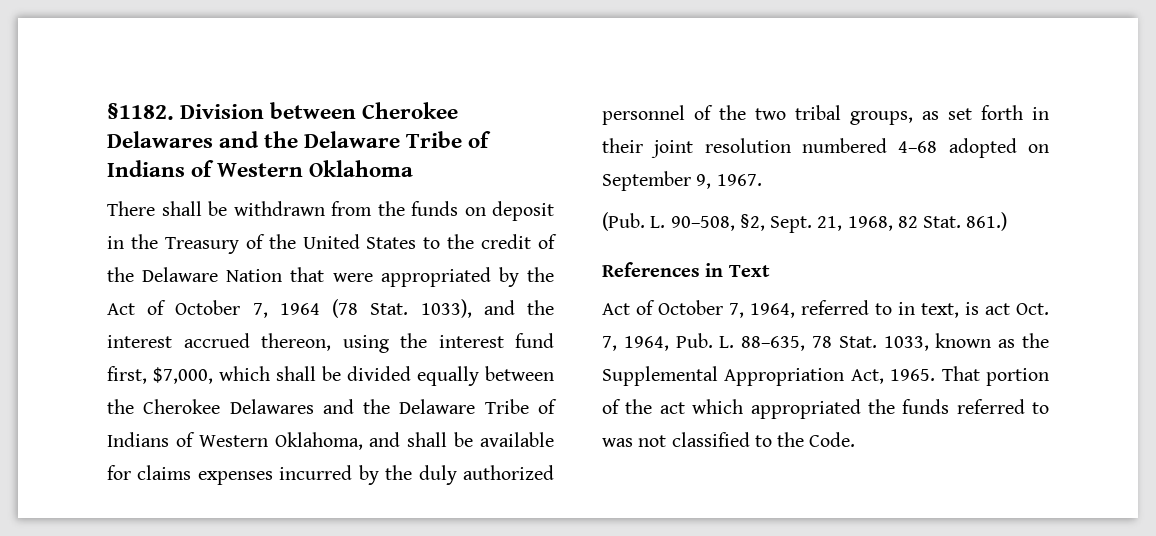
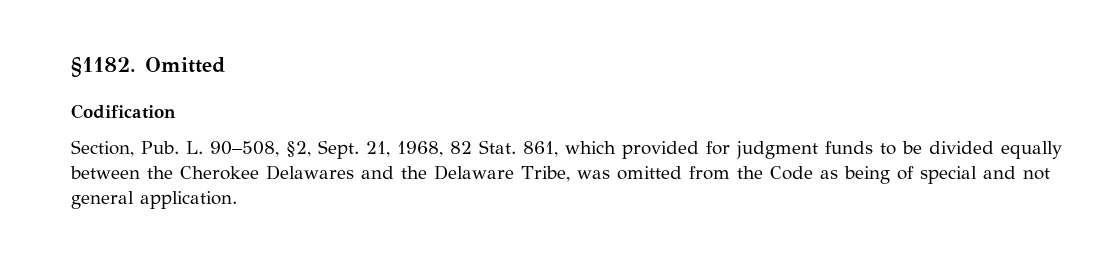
- Division between Cherokee Delawares and the Delaware Tribe of Indians of Western Oklahoma
- There shall be withdrawn from the funds on deposit in the Treasury of the United States to the credit of the Delaware Nation that were appropriated by the Act of October 7, 1964 (78 Stat. 1033), and the interest accrued thereon, using the interest fund first, $7,000, which shall be divided equally between the Cherokee Delawares and the Delaware Tribe of Indians of Western Oklahoma, and shall be available for claims expenses incurred by the duly authorized personnel of the two tribal groups, as set forth in their joint resolution numbered 4–68 adopted on September 9, 1967.
- (Pub. L. 90–508, §2, Sept. 21, 1968, 82 Stat. 861.)
- References in Text
- Act of October 7, 1964, referred to in text, is act Oct. 7, 1964, Pub. L. 88–635, 78 Stat. 1033, known as the Supplemental Appropriation Act, 1965. That portion of the act which appropriated the funds referred to was not classified to the Code.
+ Omitted
+ Codification
+ Section, Pub. L. 90–508, §2, Sept. 21, 1968, 82 Stat. 861, which provided for judgment funds to be divided equally between the Cherokee Delawares and the Delaware Tribe, was omitted from the Code as being of special and not general application.

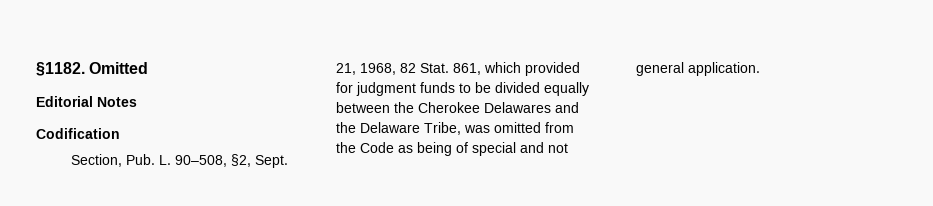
+ Editorial Notes

